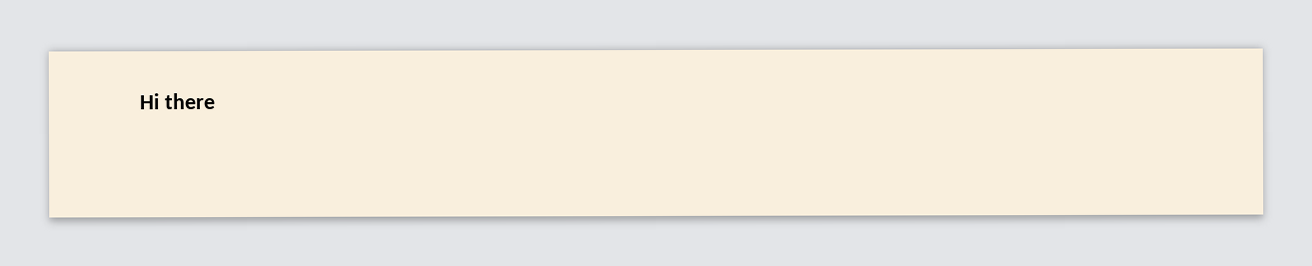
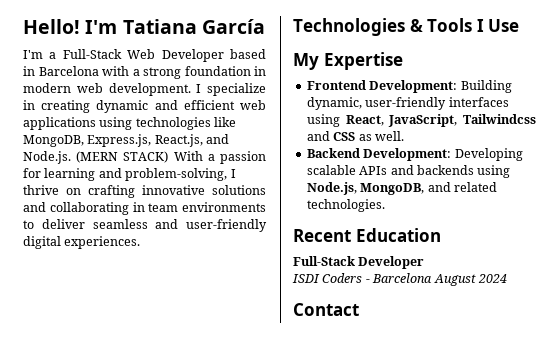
- Hi there
+ Hello! I'm Tatiana García
+ I'm a Full-Stack Web Developer based in Barcelona with a strong foundation in modern web development. I specialize in creating dynamic and efficient web applications using technologies like MongoDB, Express.js, React.js, and Node.js. (MERN STACK) With a passion for learning and problem-solving, I thrive on crafting innovative solutions and collaborating in team environments to deliver seamless and user-friendly digital experiences.
+ Technologies & Tools I Use
+ My Expertise
+ Frontend Development: Building dynamic, user-friendly interfaces using React, JavaScript, Tailwindcss and CSS as well.
+ Backend Development: Developing scalable APIs and backends using Node.js, MongoDB, and related technologies.
+ Recent Education
+ Full-Stack Developer
+ ISDI Coders - Barcelona August 2024
+ Contact

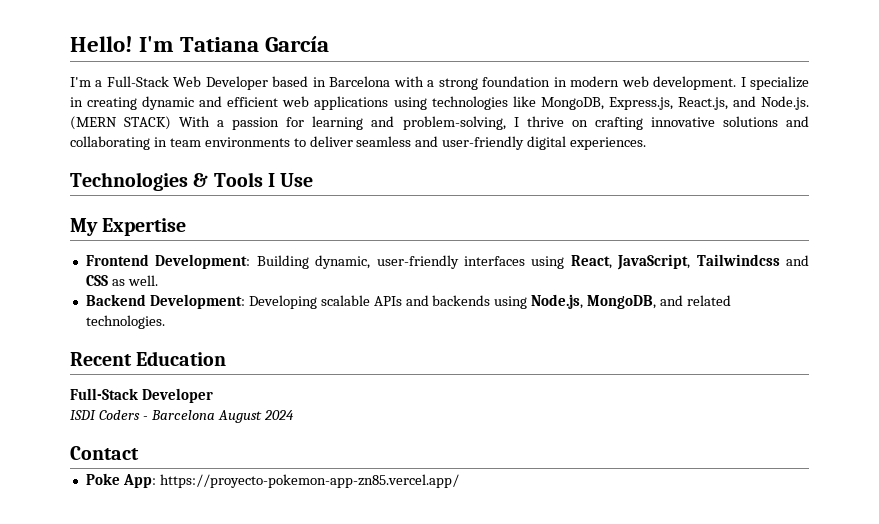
+ Poke App: https://proyecto-pokemon-app-zn85.vercel.app/

